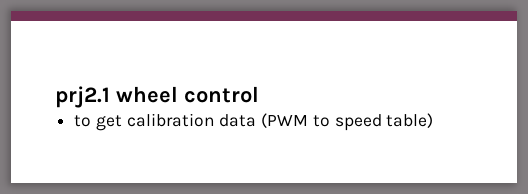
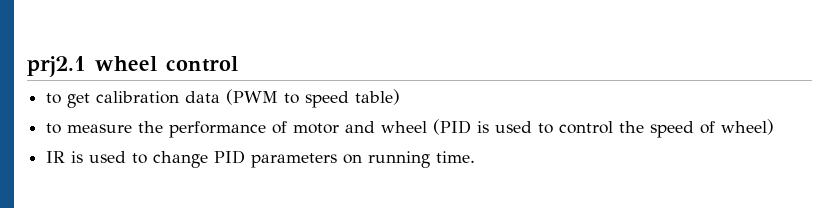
+ to measure the performance of motor and wheel (PID is used to control the speed of wheel)
+ IR is used to change PID parameters on running time.

